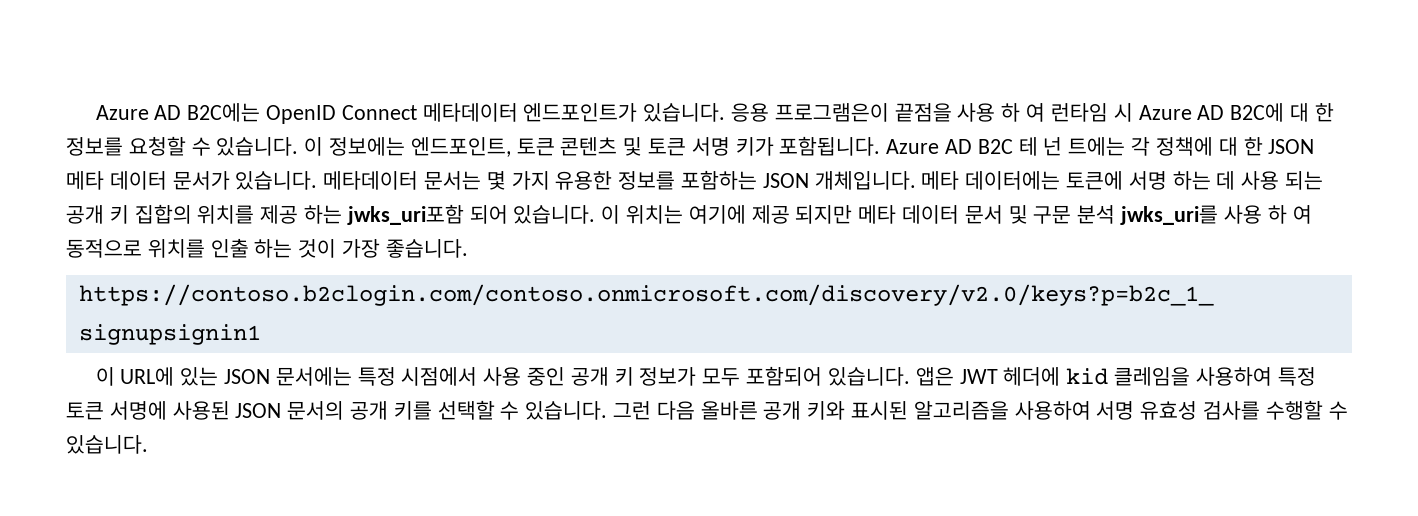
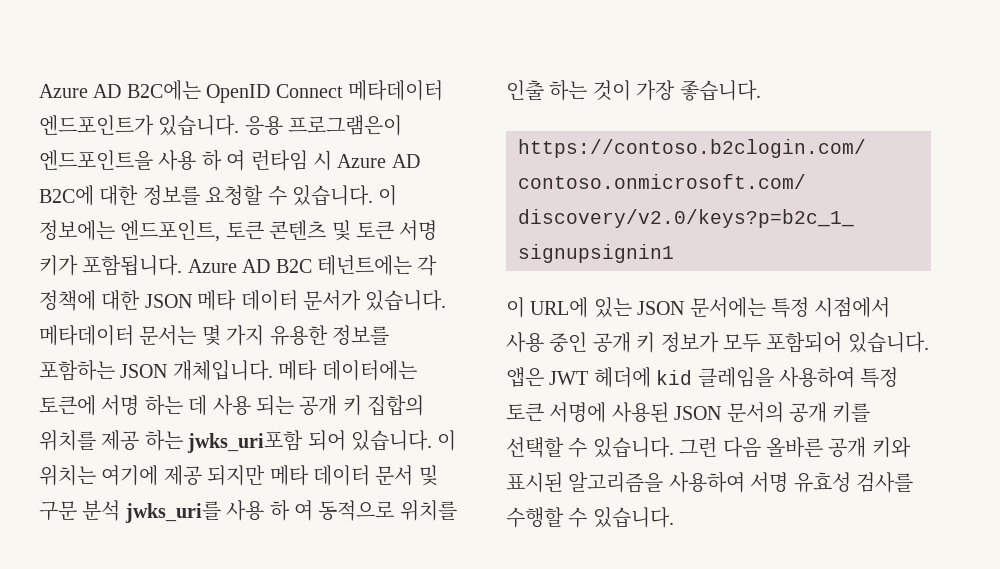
- 응용 프로그램은이 끝점을 사용 하 여 런타임 시 Azure AD B2C에 대 한 정보를 요청할 수 있습니다.
+ 응용 프로그램은이 엔드포인트을 사용 하 여 런타임 시 Azure AD B2C에 대한 정보를 요청할 수 있습니다.
- Azure AD B2C 테 넌 트에는 각 정책에 대 한 JSON 메타 데이터 문서가 있습니다.
+ Azure AD B2C 테넌트에는 각 정책에 대한 JSON 메타 데이터 문서가 있습니다.

